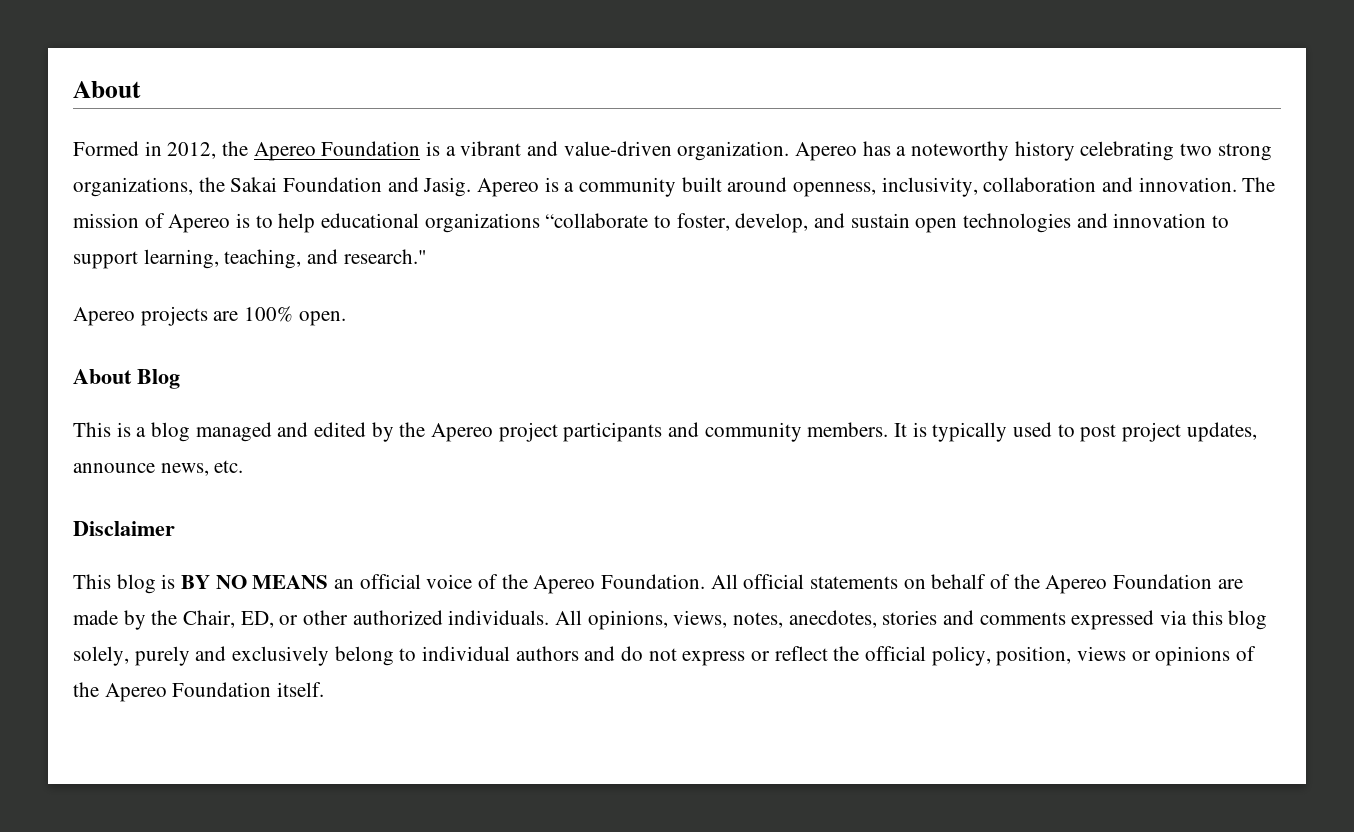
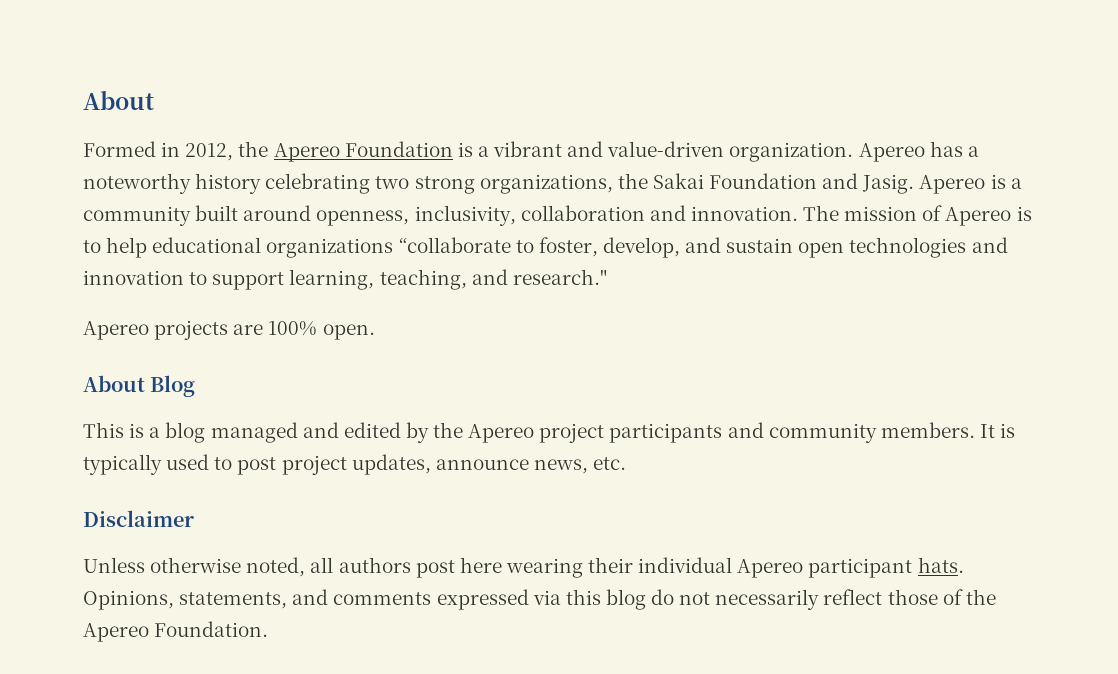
- This blog is BY NO MEANS an official voice of the Apereo Foundation. All official statements on behalf of the Apereo Foundation are made by the Chair, ED, or other authorized individuals. All opinions, views, notes, anecdotes, stories and comments expressed via this blog solely, purely and exclusively belong to individual authors and do not express or reflect the official policy, position, views or opinions of the Apereo Foundation itself.
+ Unless otherwise noted, all authors post here wearing their individual Apereo participant hats. Opinions, statements, and comments expressed via this blog do not necessarily reflect those of the Apereo Foundation.

